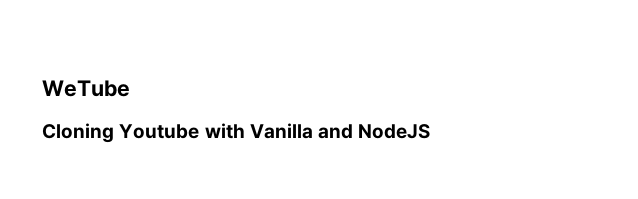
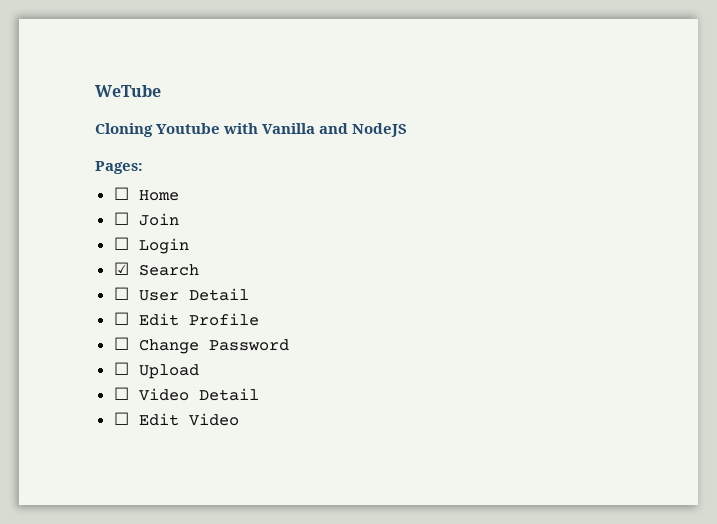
+ Pages:
+ ☐ Home
+ ☐ Join
+ ☐ Login
+ ☑ Search
+ ☐ User Detail
+ ☐ Edit Profile
+ ☐ Change Password
+ ☐ Upload
+ ☐ Video Detail
+ ☐ Edit Video

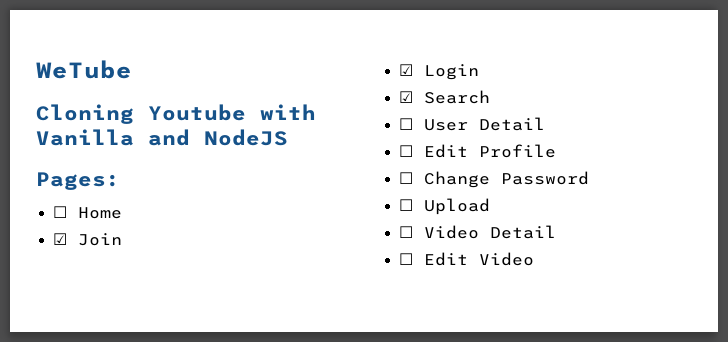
- ☐ Join
+ ☑ Join
- ☐ Login
+ ☑ Login

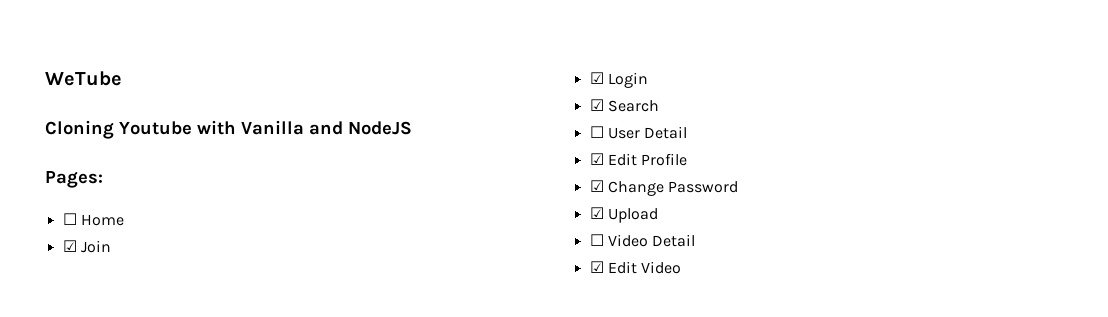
- ☐ Edit Profile
+ ☑ Edit Profile
- ☐ Change Password
+ ☑ Change Password
- ☐ Upload
+ ☑ Upload
- ☐ Edit Video
+ ☑ Edit Video

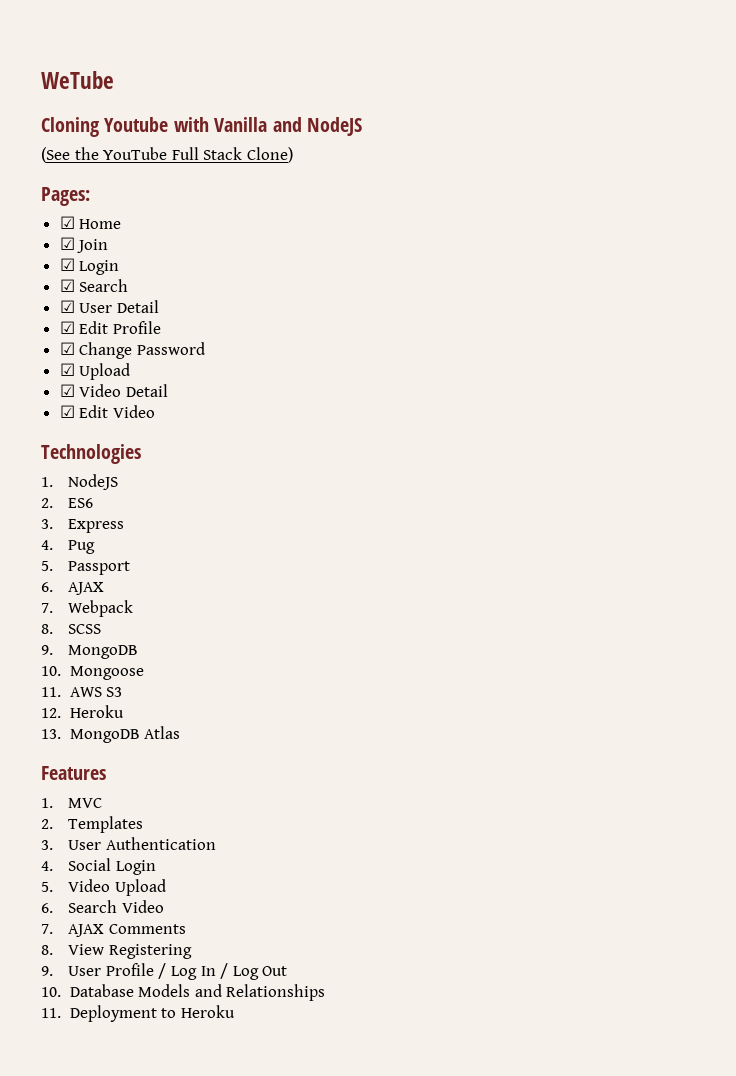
+ (See the YouTube Full Stack Clone)
- ☐ Home
+ ☑ Home
- ☐ User Detail
+ ☑ User Detail
- ☐ Video Detail
+ ☑ Video Detail
+ Technologies
+ 1. NodeJS
+ 2. ES6
+ 3. Express
+ 4. Pug
+ 5. Passport
+ 6. AJAX
+ 7. Webpack
+ 8. SCSS
+ 9. MongoDB
+ 10. Mongoose
+ 11. AWS S3
+ 12. Heroku
+ 13. MongoDB Atlas
+ Features
+ 1. MVC
+ 2. Templates
+ 3. User Authentication
+ 4. Social Login
+ 5. Video Upload
+ 6. Search Video
+ 7. AJAX Comments
+ 8. View Registering
+ 9. User Profile / Log In / Log Out
+ 10. Database Models and Relationships
+ 11. Deployment to Heroku

